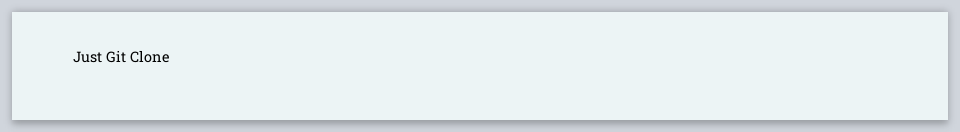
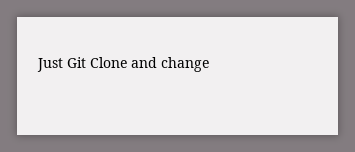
- Just Git Clone
+ Just Git Clone and change

